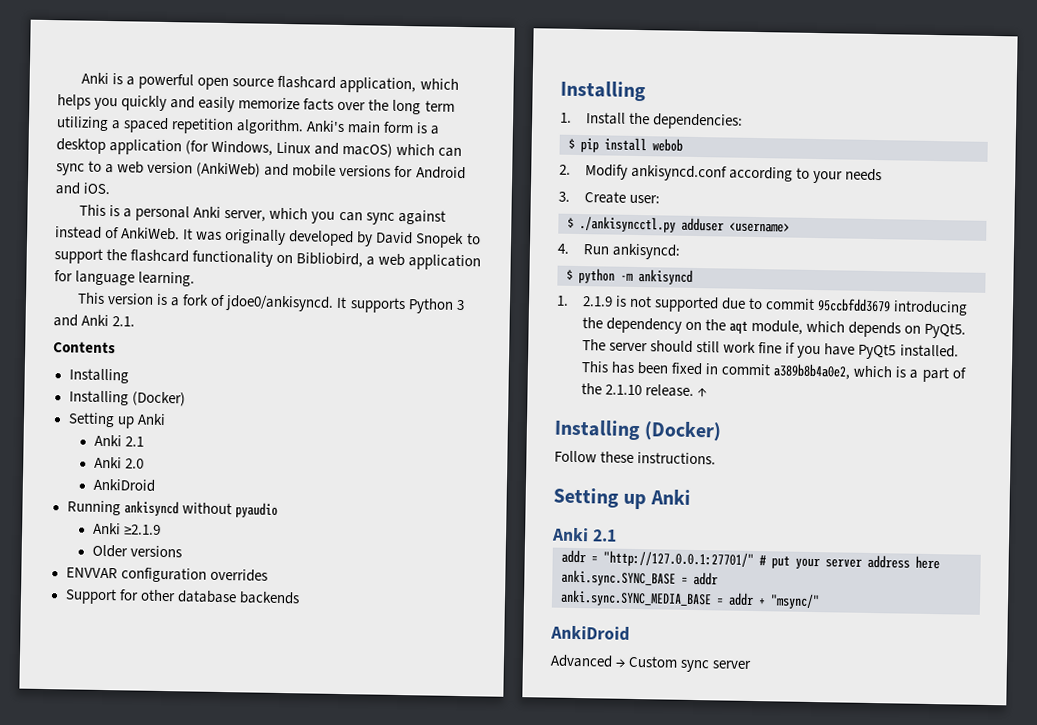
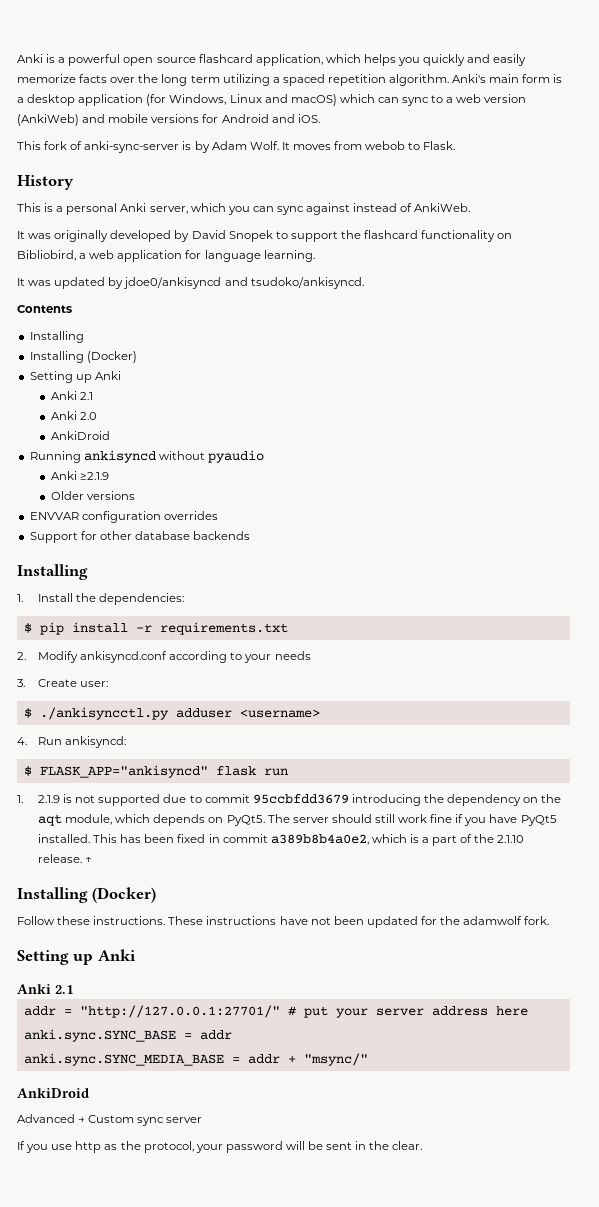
+ This fork of anki-sync-server is by Adam Wolf. It moves from webob to Flask.
+ History
- This is a personal Anki server, which you can sync against instead of AnkiWeb. It was originally developed by David Snopek to support the flashcard functionality on Bibliobird, a web application for language learning.
+ This is a personal Anki server, which you can sync against instead of AnkiWeb.
+ It was originally developed by David Snopek to support the flashcard functionality on Bibliobird, a web application for language learning.
- This version is a fork of jdoe0/ankisyncd. It supports Python 3 and Anki 2.1.
+ It was updated by jdoe0/ankisyncd and tsudoko/ankisyncd.
- $ pip install webob
+ $ pip install -r requirements.txt
- $ python -m ankisyncd
+ $ FLASK_APP="ankisyncd" flask run
+ These instructions have not been updated for the adamwolf fork.
+ If you use http as the protocol, your password will be sent in the clear.

